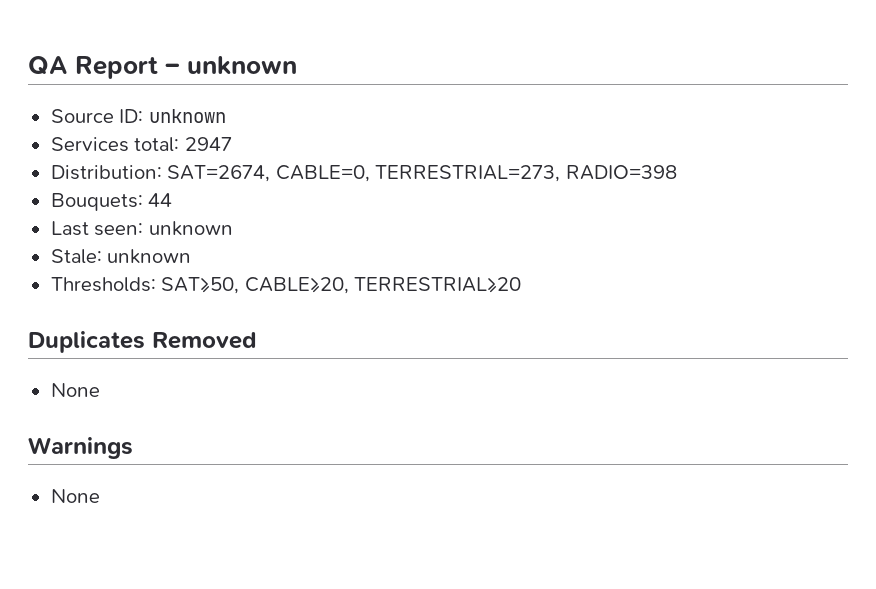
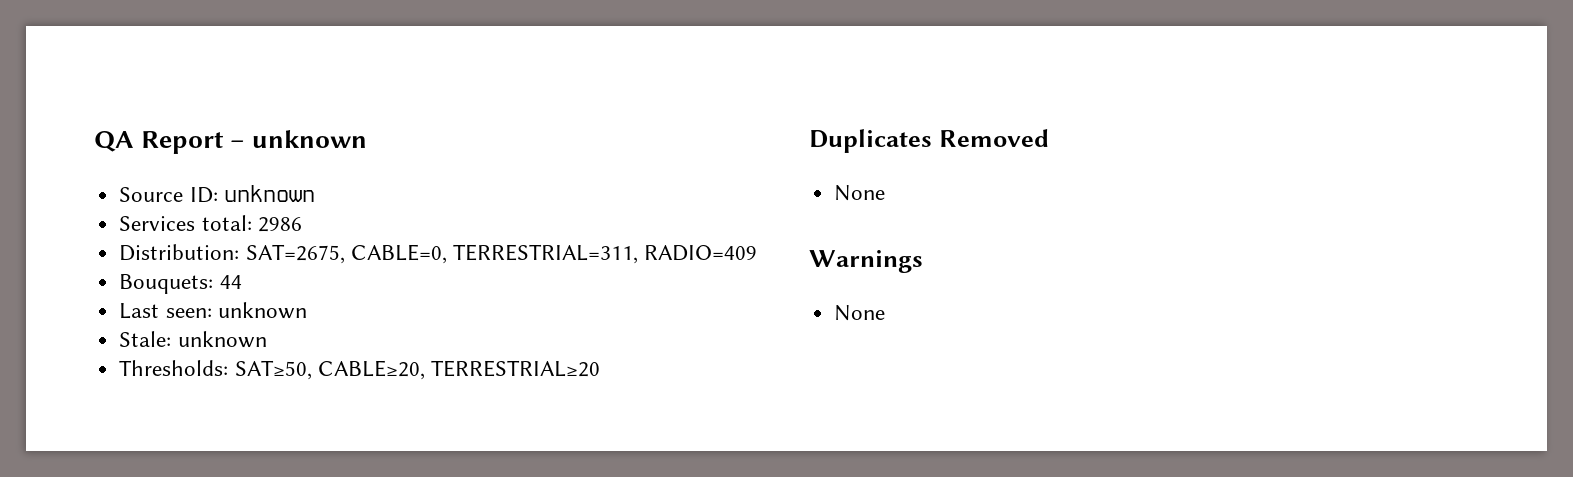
- Services total: 2947
+ Services total: 2986
- Distribution: SAT=2674, CABLE=0, TERRESTRIAL=273, RADIO=398
+ Distribution: SAT=2675, CABLE=0, TERRESTRIAL=311, RADIO=409

